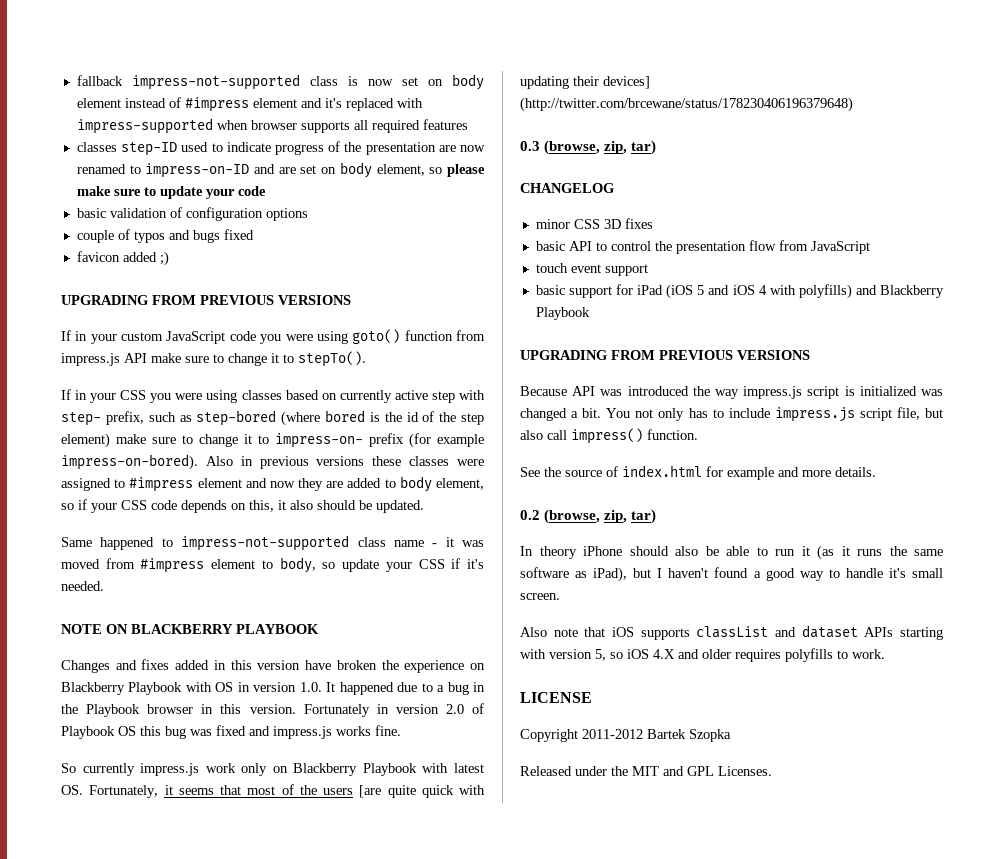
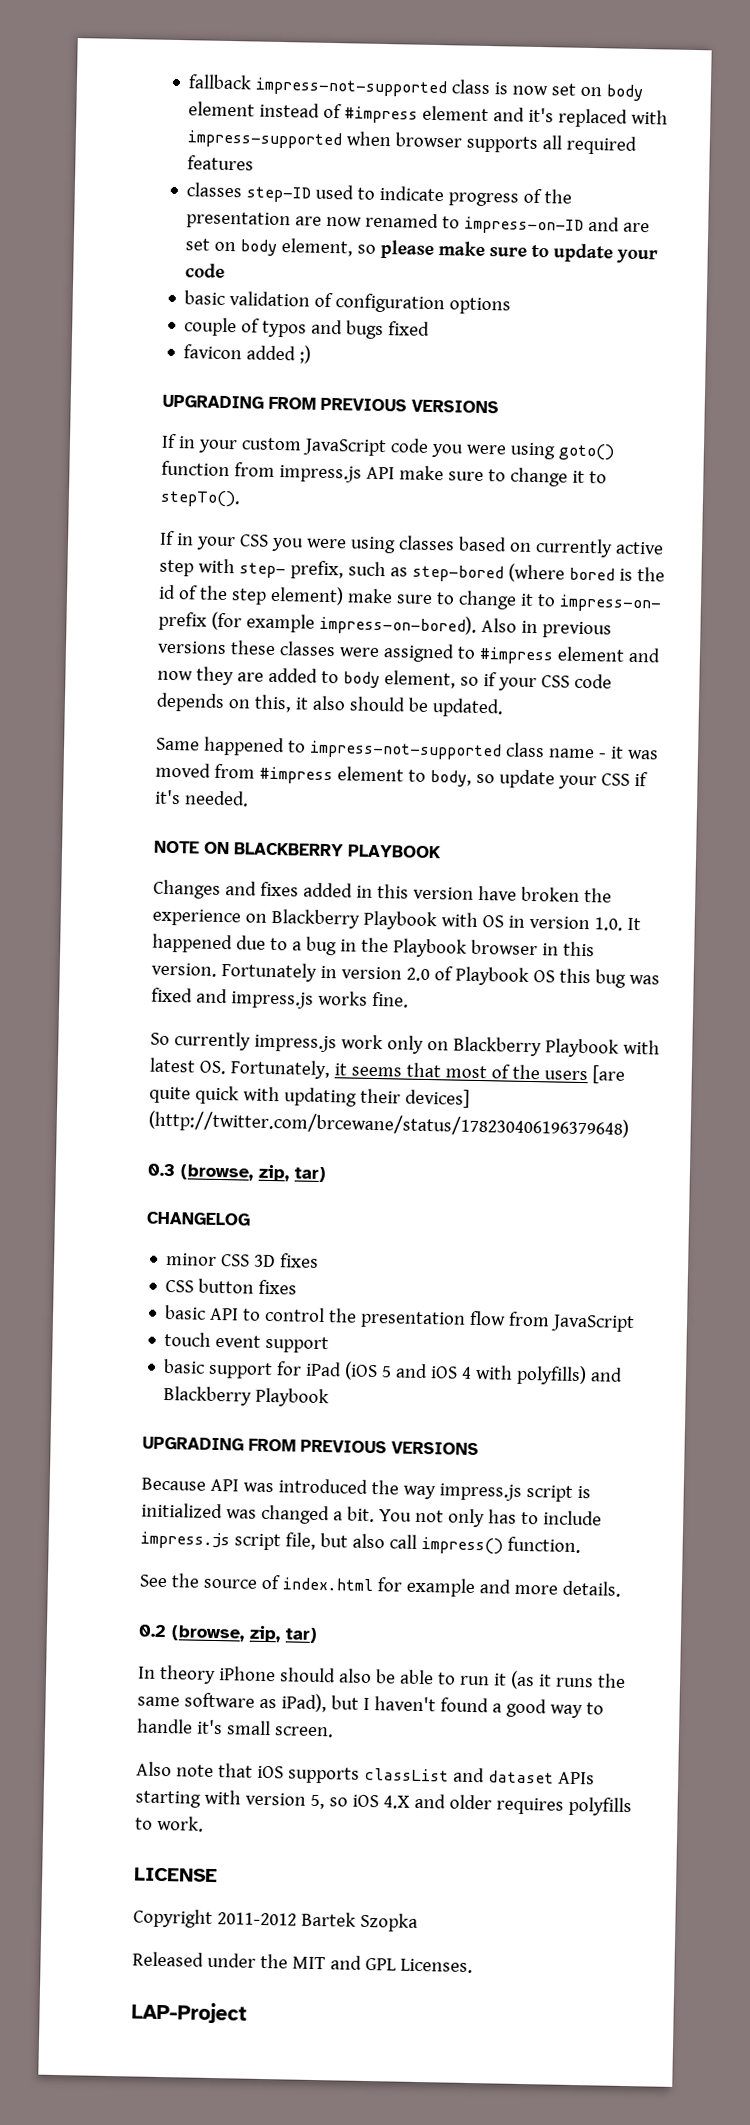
+ CSS button fixes
+ LAP-Project

